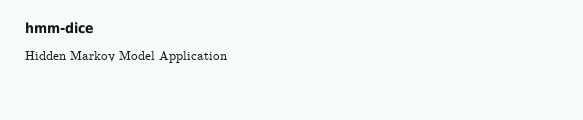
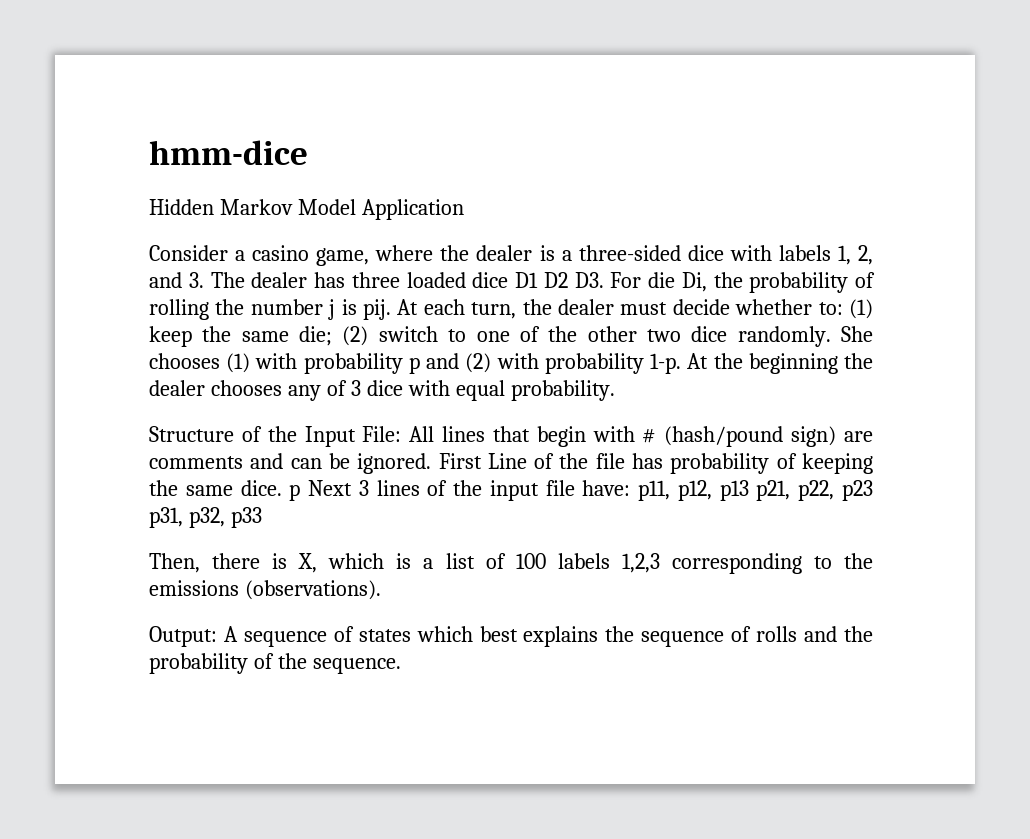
+ Consider a casino game, where the dealer is a three-sided dice with labels 1, 2, and 3. The dealer has three loaded dice D1 D2 D3. For die Di, the probability of rolling the number j is pij. At each turn, the dealer must decide whether to: (1) keep the same die; (2) switch to one of the other two dice randomly. She chooses (1) with probability p and (2) with probability 1-p. At the beginning the dealer chooses any of 3 dice with equal probability.
+ Structure of the Input File: All lines that begin with # (hash/pound sign) are comments and can be ignored. First Line of the file has probability of keeping the same dice. p Next 3 lines of the input file have: p11, p12, p13 p21, p22, p23 p31, p32, p33
+ Then, there is X, which is a list of 100 labels 1,2,3 corresponding to the emissions (observations).
+ Output: A sequence of states which best explains the sequence of rolls and the probability of the sequence.

